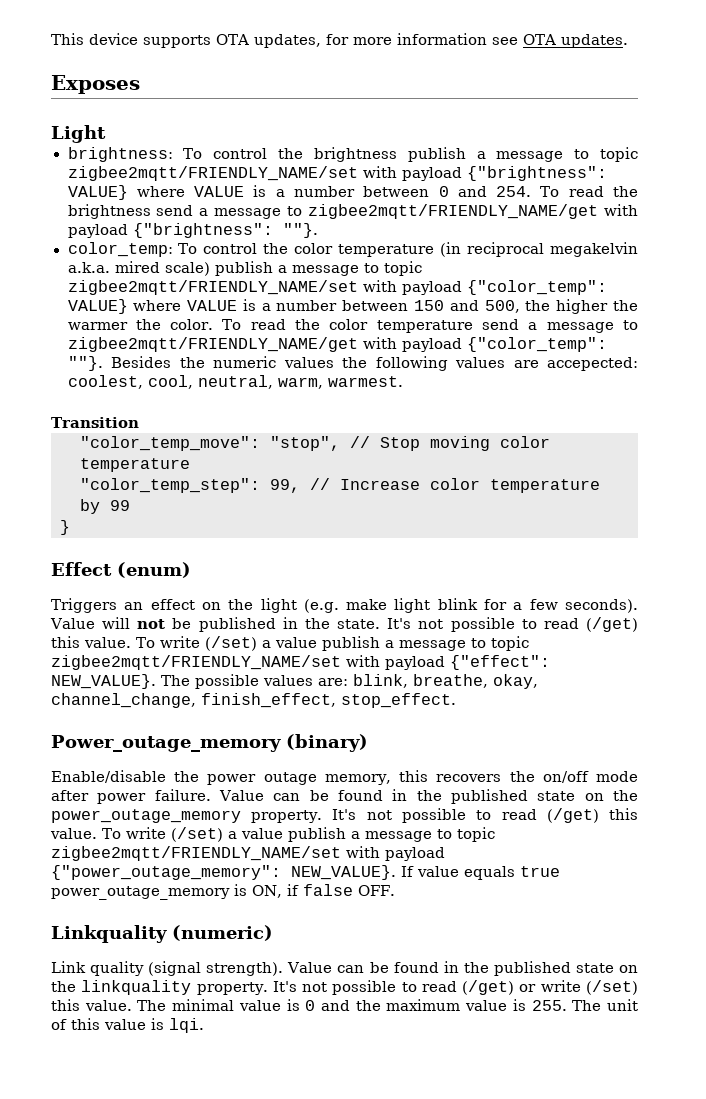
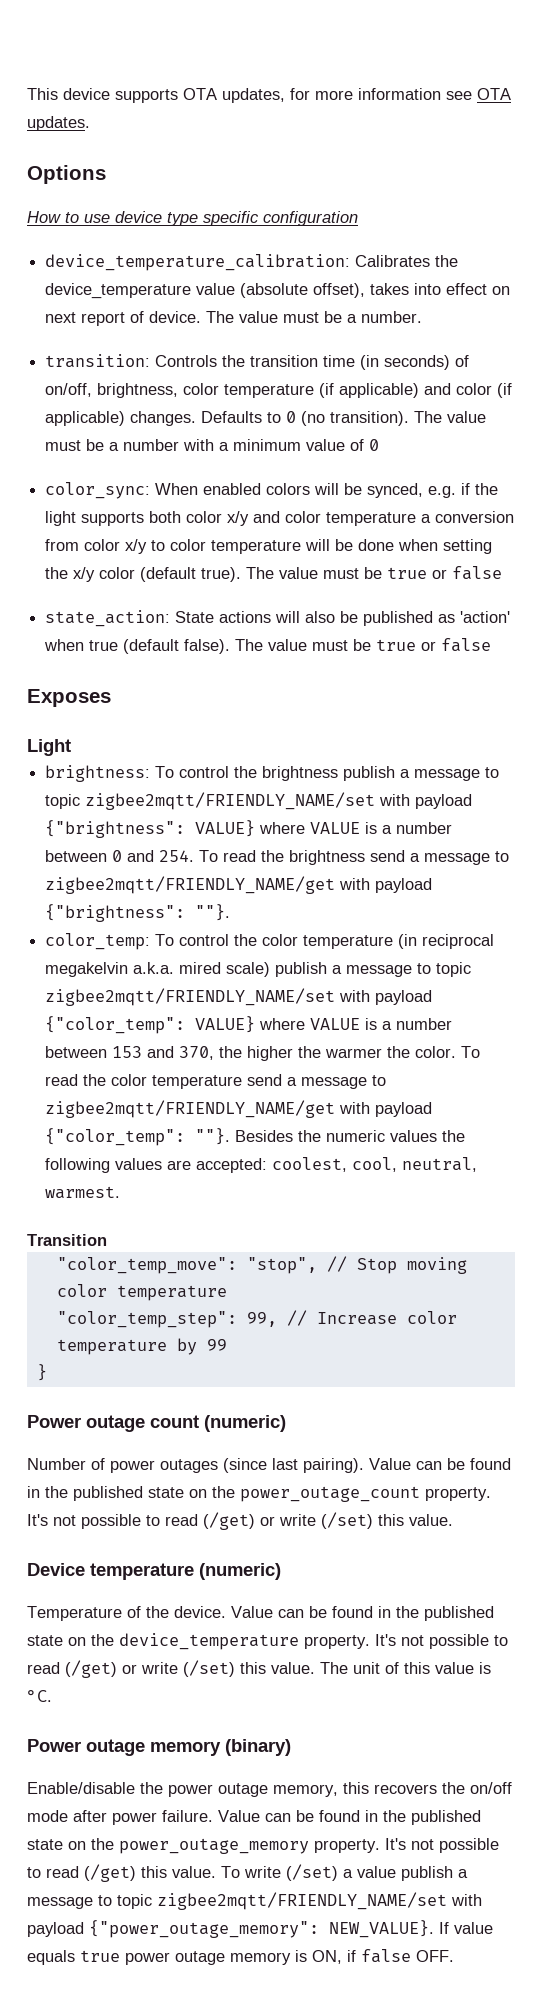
+ Options
+ How to use device type specific configuration
+ device_temperature_calibration: Calibrates the device_temperature value (absolute offset), takes into effect on next report of device. The value must be a number.
+ transition: Controls the transition time (in seconds) of on/off, brightness, color temperature (if applicable) and color (if applicable) changes. Defaults to 0 (no transition). The value must be a number with a minimum value of 0
+ color_sync: When enabled colors will be synced, e.g. if the light supports both color x/y and color temperature a conversion from color x/y to color temperature will be done when setting the x/y color (default true). The value must be true or false
+ state_action: State actions will also be published as 'action' when true (default false). The value must be true or false
- color_temp: To control the color temperature (in reciprocal megakelvin a.k.a. mired scale) publish a message to topic zigbee2mqtt/FRIENDLY_NAME/set with payload {"color_temp": VALUE} where VALUE is a number between 150 and 500, the higher the warmer the color.
+ color_temp: To control the color temperature (in reciprocal megakelvin a.k.a. mired scale) publish a message to topic zigbee2mqtt/FRIENDLY_NAME/set with payload {"color_temp": VALUE} where VALUE is a number between 153 and 370, the higher the warmer the color.
- Besides the numeric values the following values are accepected: coolest, cool, neutral, warm, warmest.
+ Besides the numeric values the following values are accepted: coolest, cool, neutral, warmest.
- Effect (enum)
- Triggers an effect on the light (e.g. make light blink for a few seconds). Value will not be published in the state. It's not possible to read (/get) this value. To write (/set) a value publish a message to topic zigbee2mqtt/FRIENDLY_NAME/set with payload {"effect": NEW_VALUE}. The possible values are: blink, breathe, okay, channel_change, finish_effect, stop_effect.
- Power_outage_memory (binary)
+ Power outage count (numeric)
+ Number of power outages (since last pairing). Value can be found in the published state on the power_outage_count property. It's not possible to read (/get) or write (/set) this value.
+ Device temperature (numeric)
+ Temperature of the device. Value can be found in the published state on the device_temperature property. It's not possible to read (/get) or write (/set) this value. The unit of this value is °C.
+ Power outage memory (binary)
- If value equals true power_outage_memory is ON, if false OFF.
+ If value equals true power outage memory is ON, if false OFF.
- Linkquality (numeric)
- Link quality (signal strength). Value can be found in the published state on the linkquality property. It's not possible to read (/get) or write (/set) this value. The minimal value is 0 and the maximum value is 255. The unit of this value is lqi.

